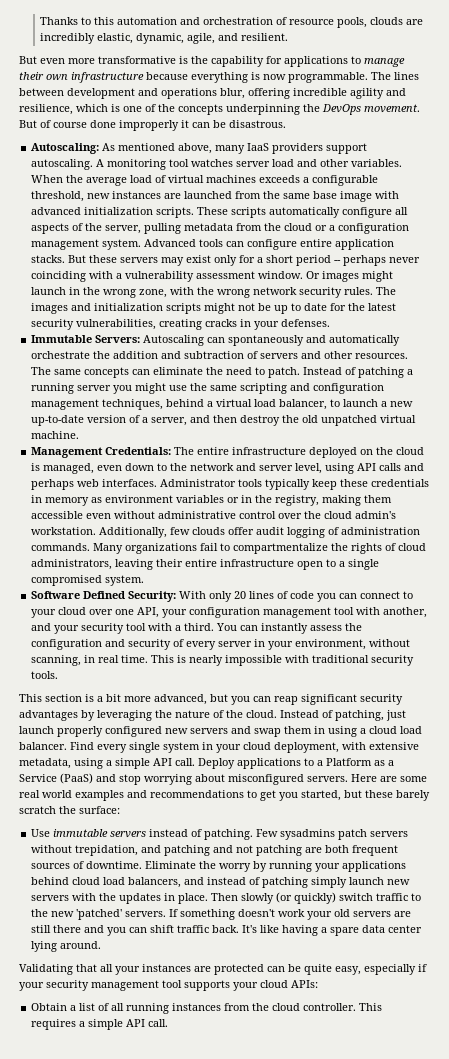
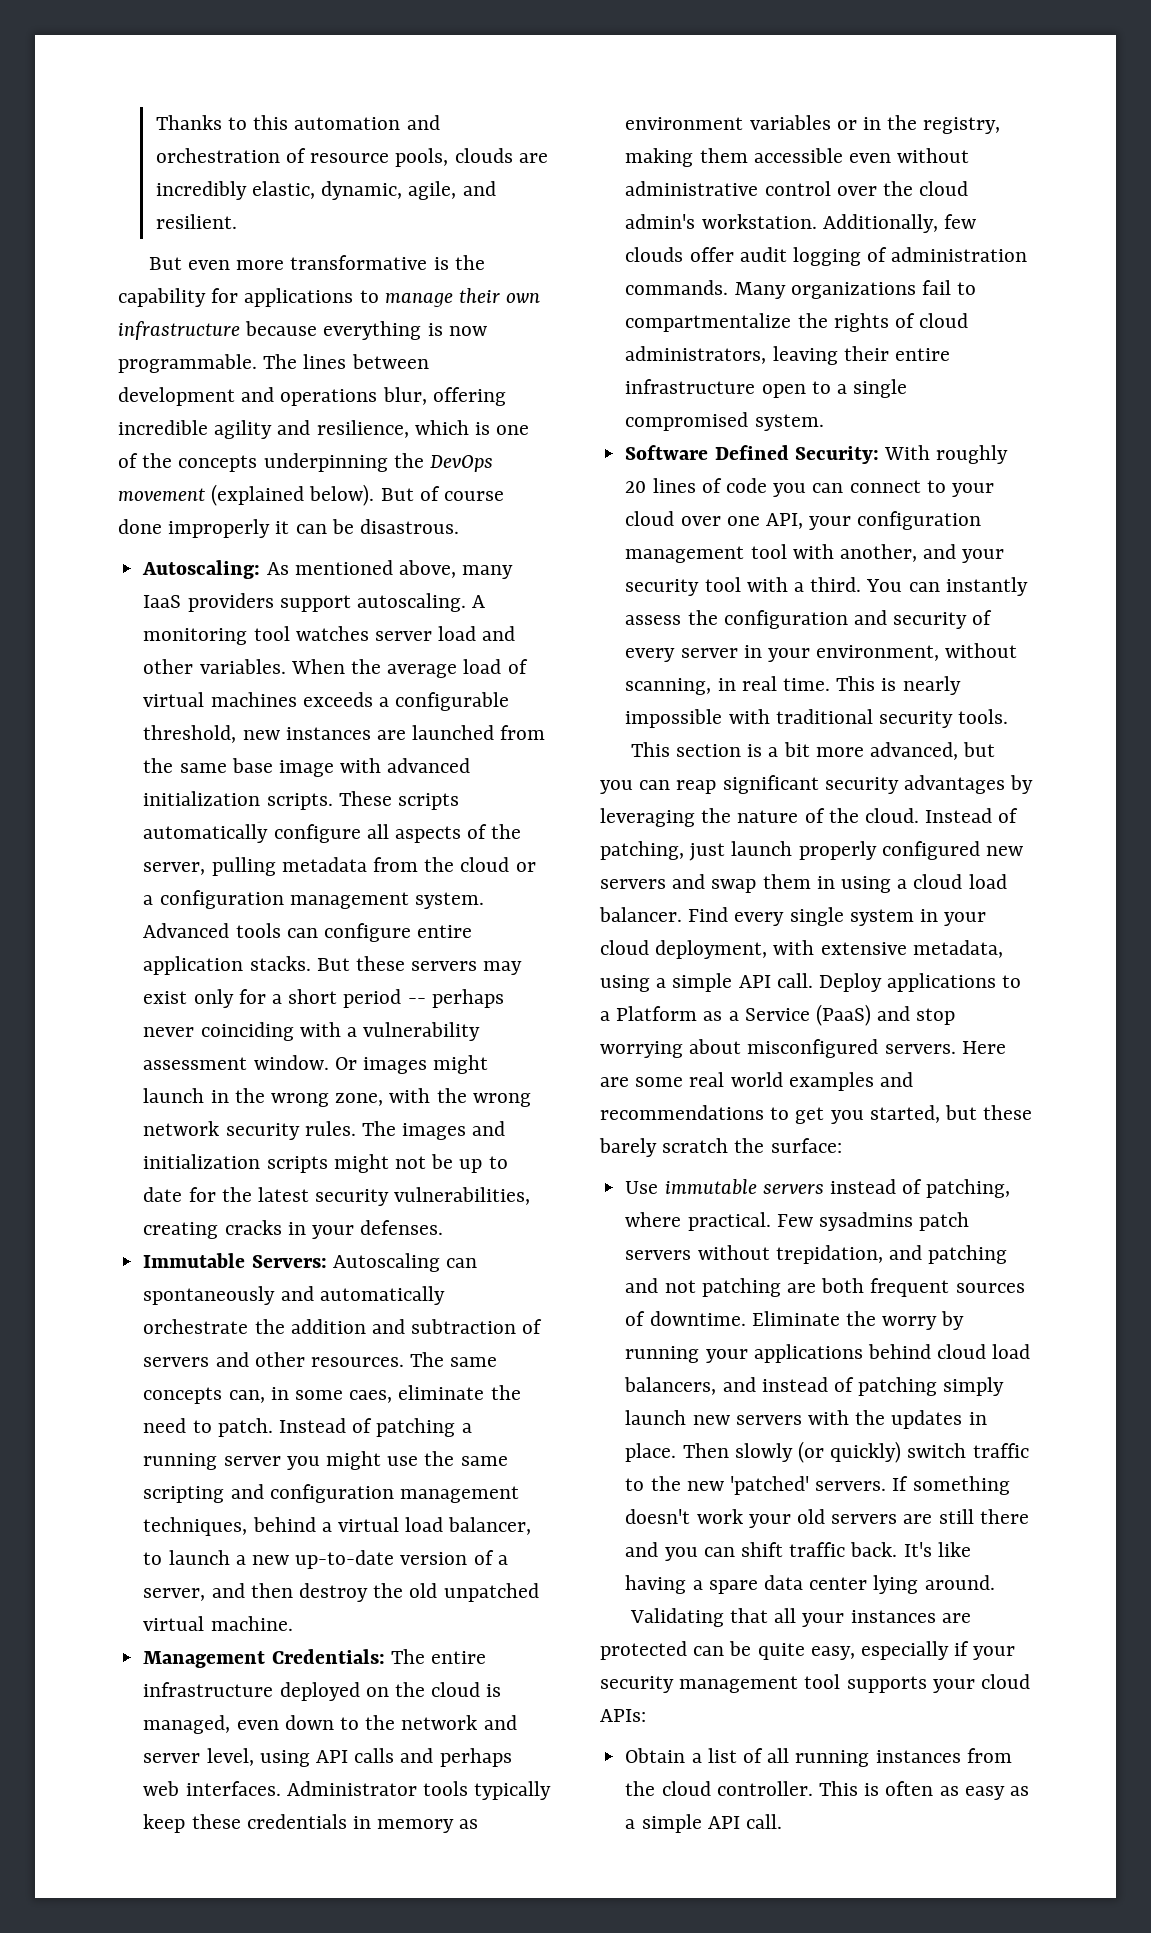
- The lines between development and operations blur, offering incredible agility and resilience, which is one of the concepts underpinning the DevOps movement.
+ The lines between development and operations blur, offering incredible agility and resilience, which is one of the concepts underpinning the DevOps movement (explained below).
- The same concepts can eliminate the need to patch.
+ The same concepts can, in some caes, eliminate the need to patch.
- Software Defined Security: With only 20 lines of code you can connect to your cloud over one API, your configuration management tool with another, and your security tool with a third.
+ Software Defined Security: With roughly 20 lines of code you can connect to your cloud over one API, your configuration management tool with another, and your security tool with a third.
- Use immutable servers instead of patching.
+ Use immutable servers instead of patching, where practical.
- This requires a simple API call.
+ This is often as easy as a simple API call.

